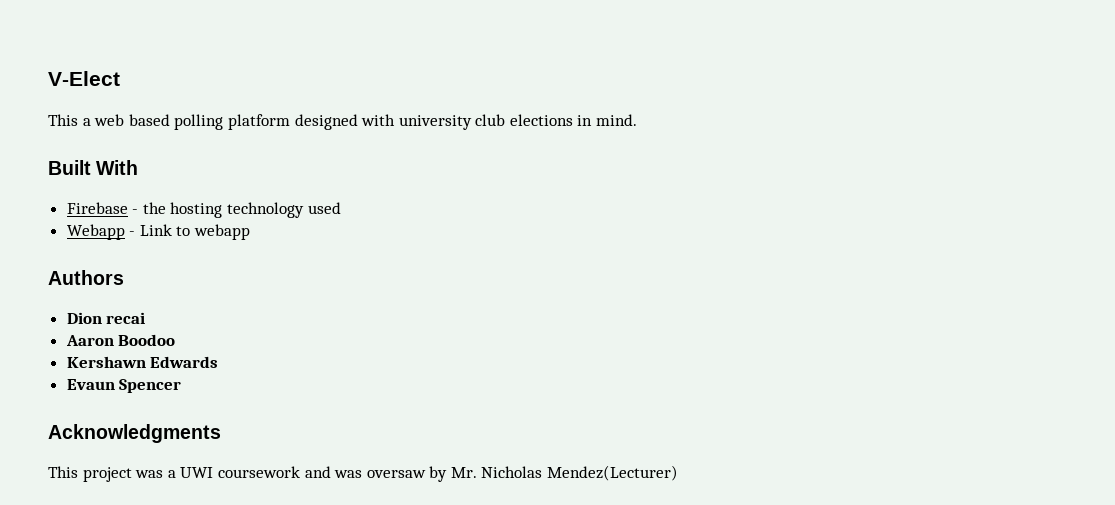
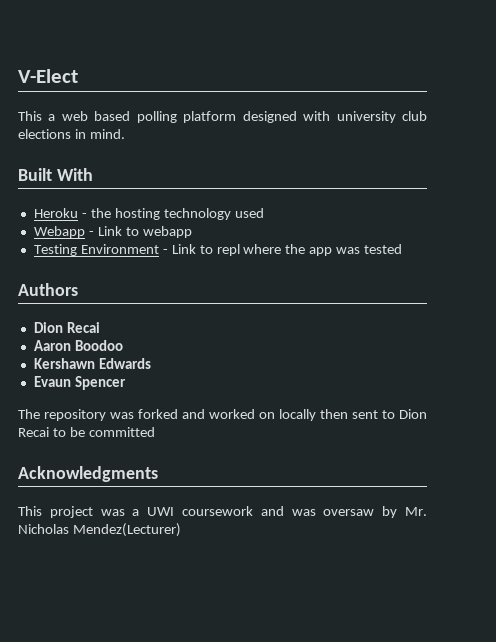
- Firebase - the hosting technology used
+ Heroku - the hosting technology used
+ Testing Environment - Link to repl where the app was tested
  Authors
- Dion recai
+ Dion Recai
+ The repository was forked and worked on locally then sent to Dion Recai to be committed

